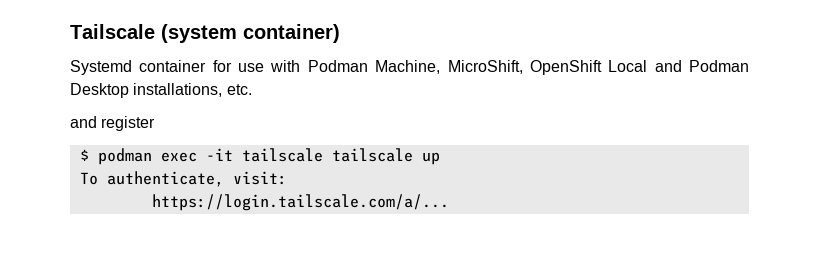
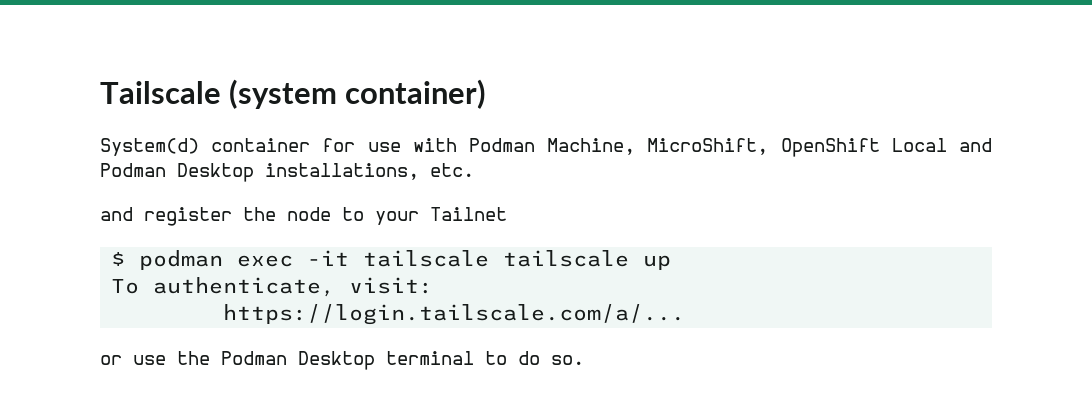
- Systemd container for use with Podman Machine, MicroShift, OpenShift Local and Podman Desktop installations, etc.
+ System(d) container for use with Podman Machine, MicroShift, OpenShift Local and Podman Desktop installations, etc.
- and register
+ and register the node to your Tailnet
+ or use the Podman Desktop terminal to do so.

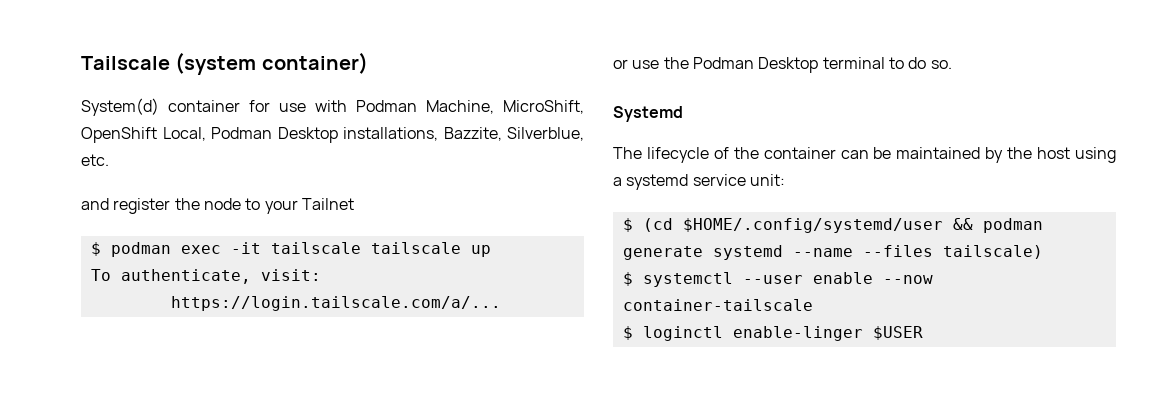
- System(d) container for use with Podman Machine, MicroShift, OpenShift Local and Podman Desktop installations, etc.
+ System(d) container for use with Podman Machine, MicroShift, OpenShift Local, Podman Desktop installations, Bazzite, Silverblue, etc.
+ Systemd
+ The lifecycle of the container can be maintained by the host using a systemd service unit:
+ $ (cd $HOME/.config/systemd/user && podman generate systemd --name --files tailscale)
+ $ systemctl --user enable --now container-tailscale
+ $ loginctl enable-linger $USER

